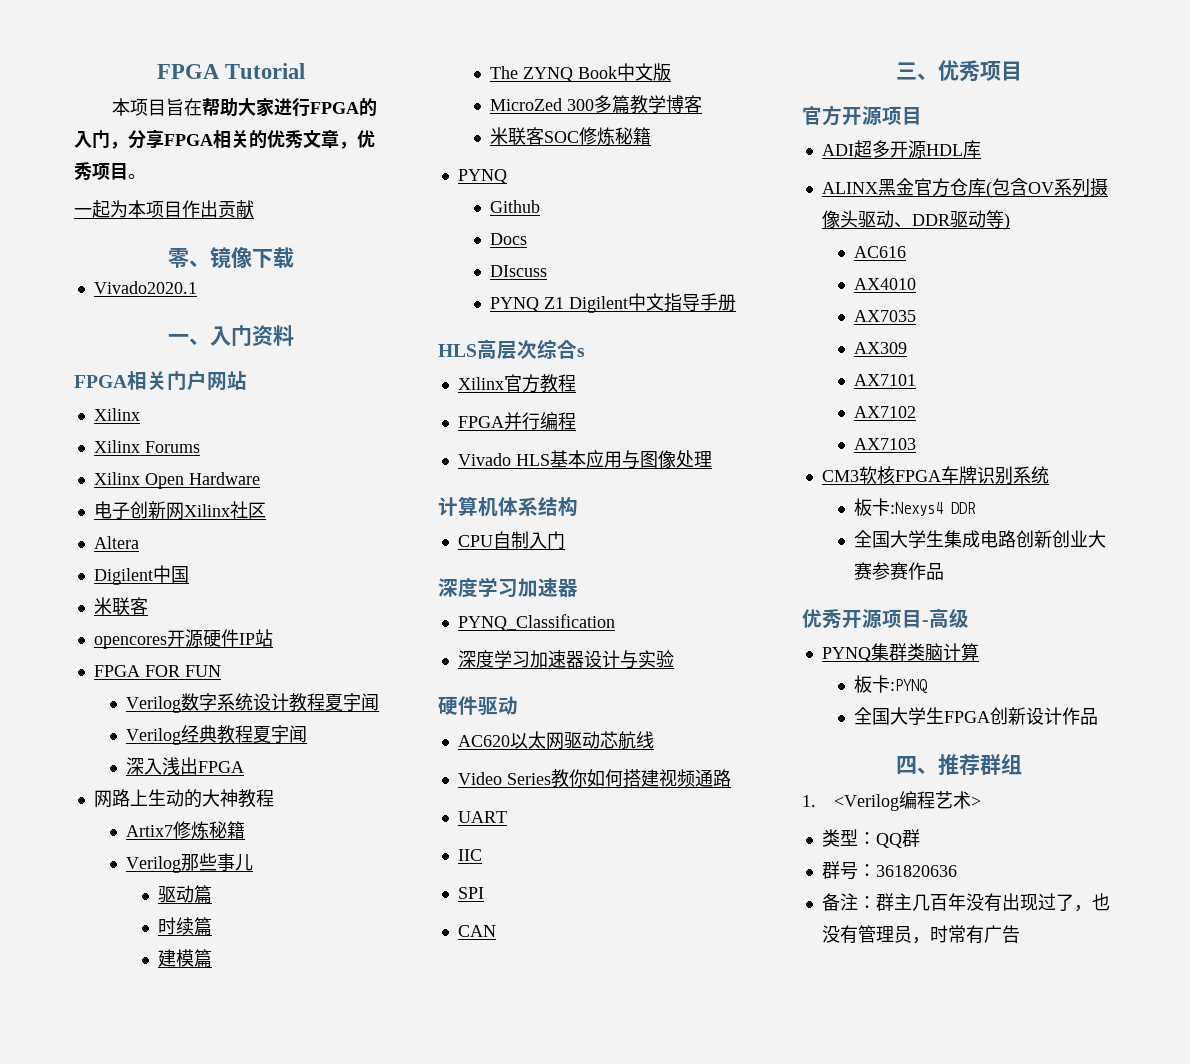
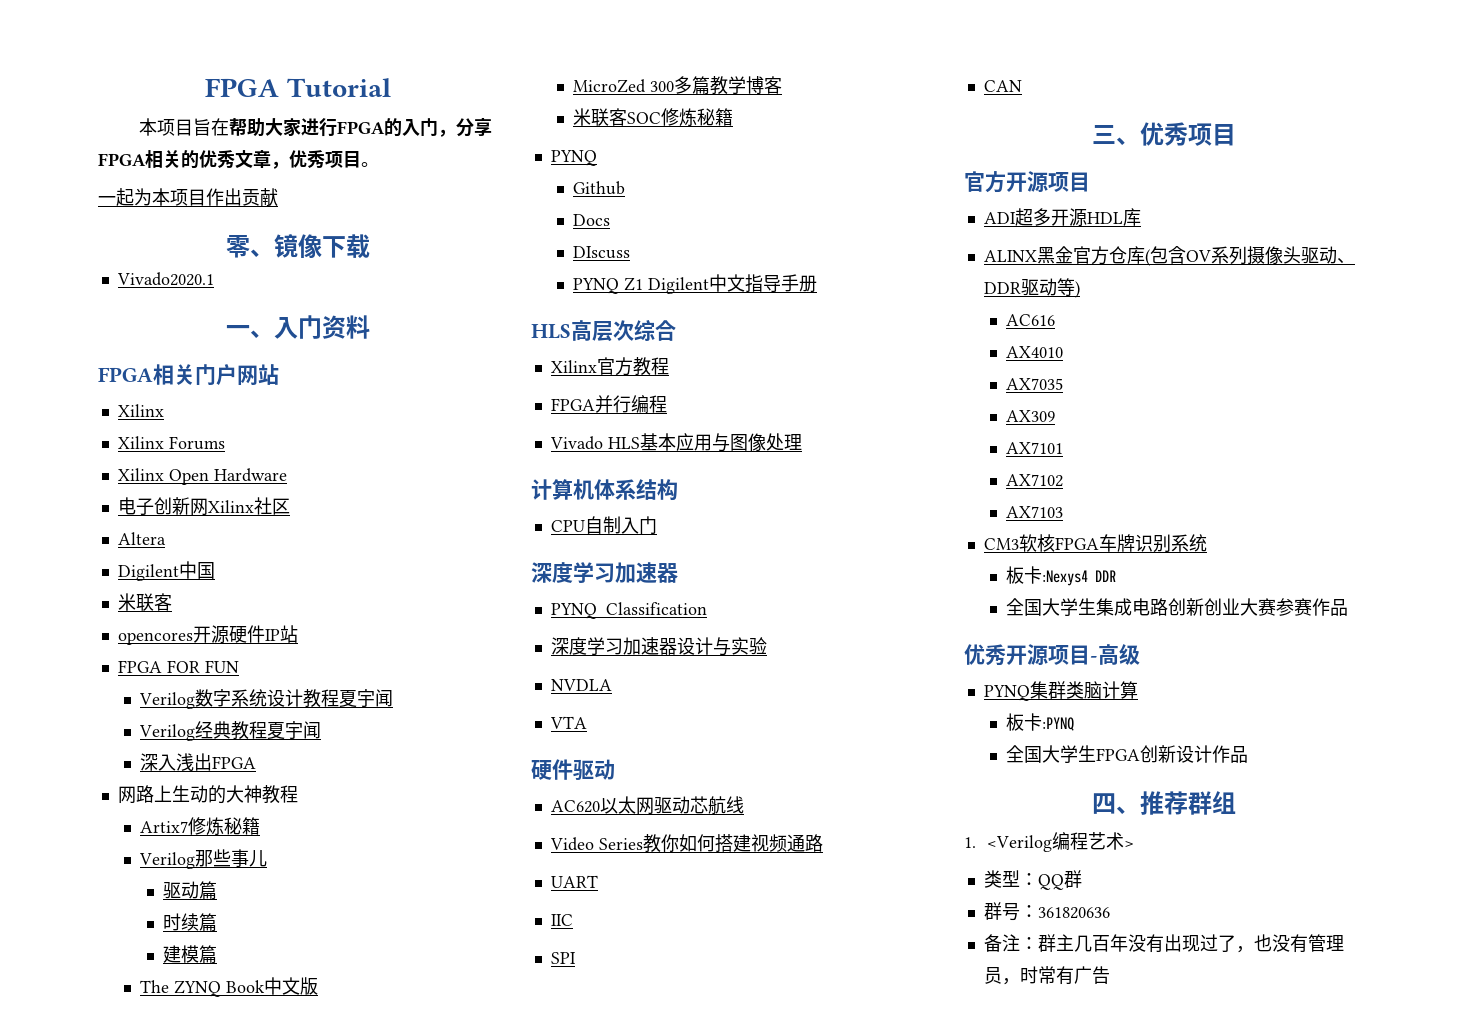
- HLS高层次综合s
+ HLS高层次综合
+ NVDLA
+ VTA

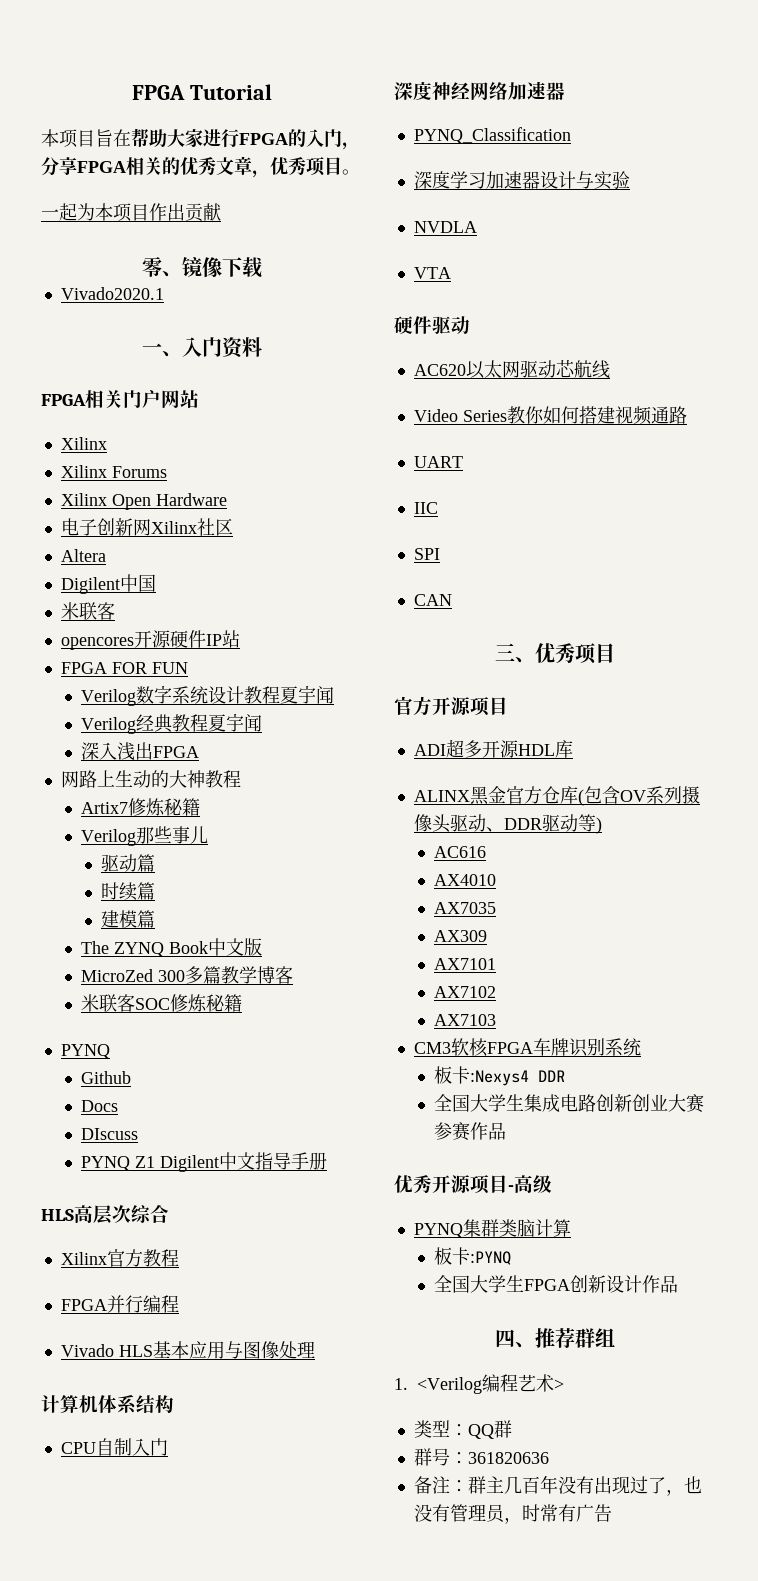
  CPU自制入门
- 深度学习加速器
+ 深度神经网络加速器

